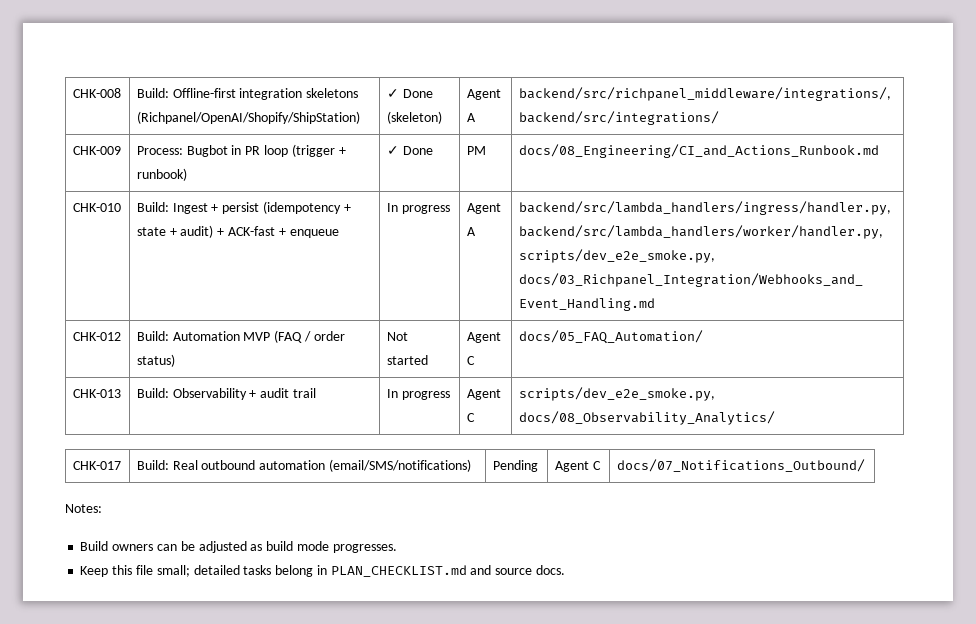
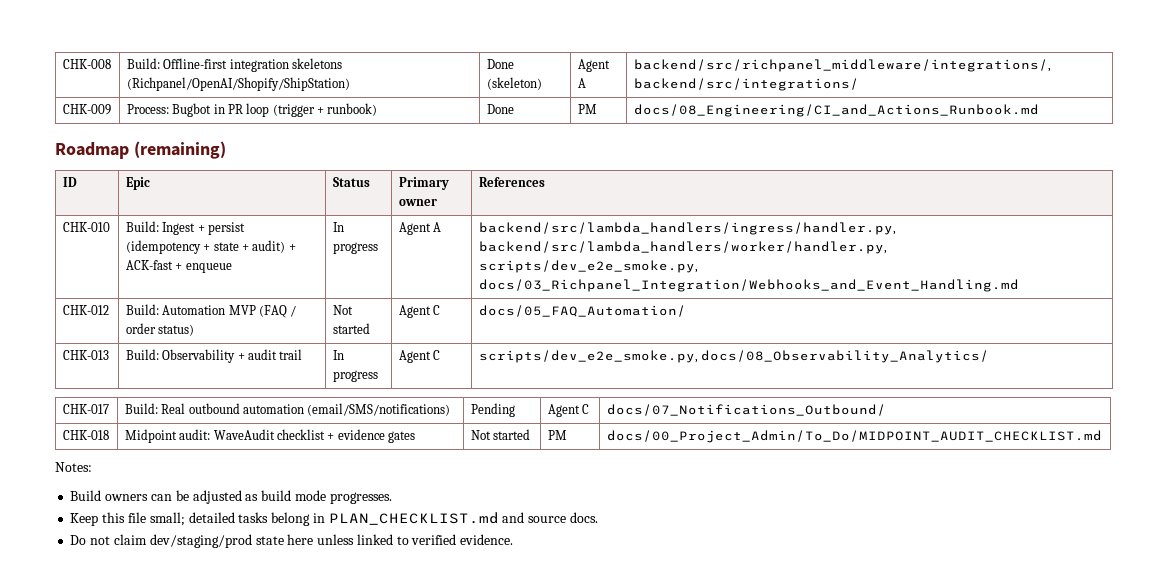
- CHK-008 | Build: Offline-first integration skeletons (Richpanel/OpenAI/Shopify/ShipStation) | ✓ Done (skeleton) | Agent A | backend/src/richpanel_middleware/integrations/, backend/src/integrations/
+ CHK-008 | Build: Offline-first integration skeletons (Richpanel/OpenAI/Shopify/ShipStation) | Done (skeleton) | Agent A | backend/src/richpanel_middleware/integrations/, backend/src/integrations/
- CHK-009 | Process: Bugbot in PR loop (trigger + runbook) | ✓ Done | PM | docs/08_Engineering/CI_and_Actions_Runbook.md
+ CHK-009 | Process: Bugbot in PR loop (trigger + runbook) | Done | PM | docs/08_Engineering/CI_and_Actions_Runbook.md
+ Roadmap (remaining)
+ ID | Epic | Status | Primary owner | References
+ CHK-018 | Midpoint audit: WaveAudit checklist + evidence gates | Not started | PM | docs/00_Project_Admin/To_Do/MIDPOINT_AUDIT_CHECKLIST.md
+ Do not claim dev/staging/prod state here unless linked to verified evidence.

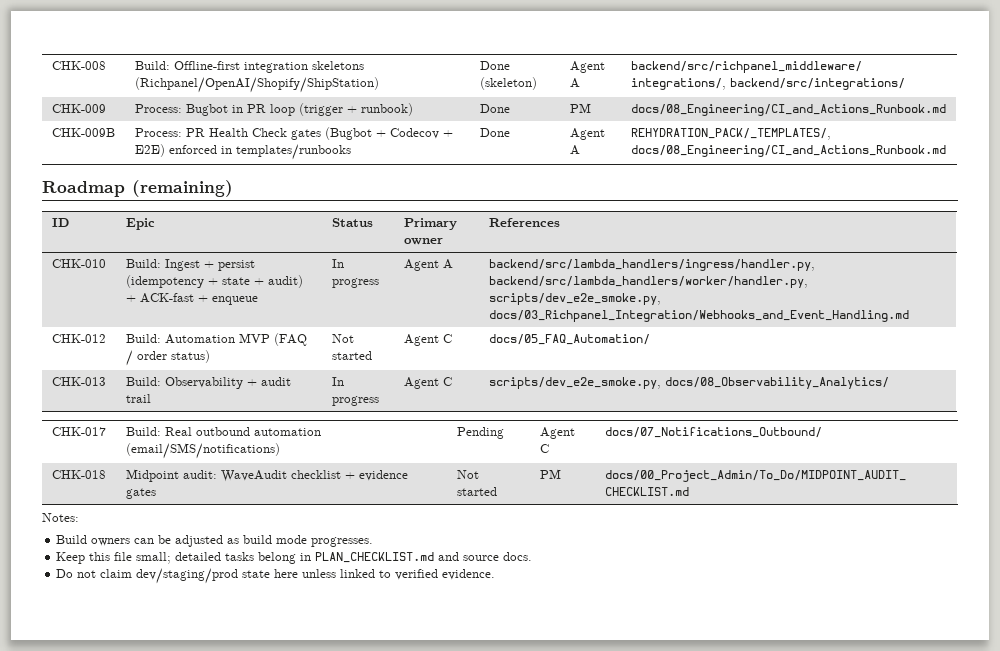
+ CHK-009B | Process: PR Health Check gates (Bugbot + Codecov + E2E) enforced in templates/runbooks | Done | Agent A | REHYDRATION_PACK/_TEMPLATES/, docs/08_Engineering/CI_and_Actions_Runbook.md

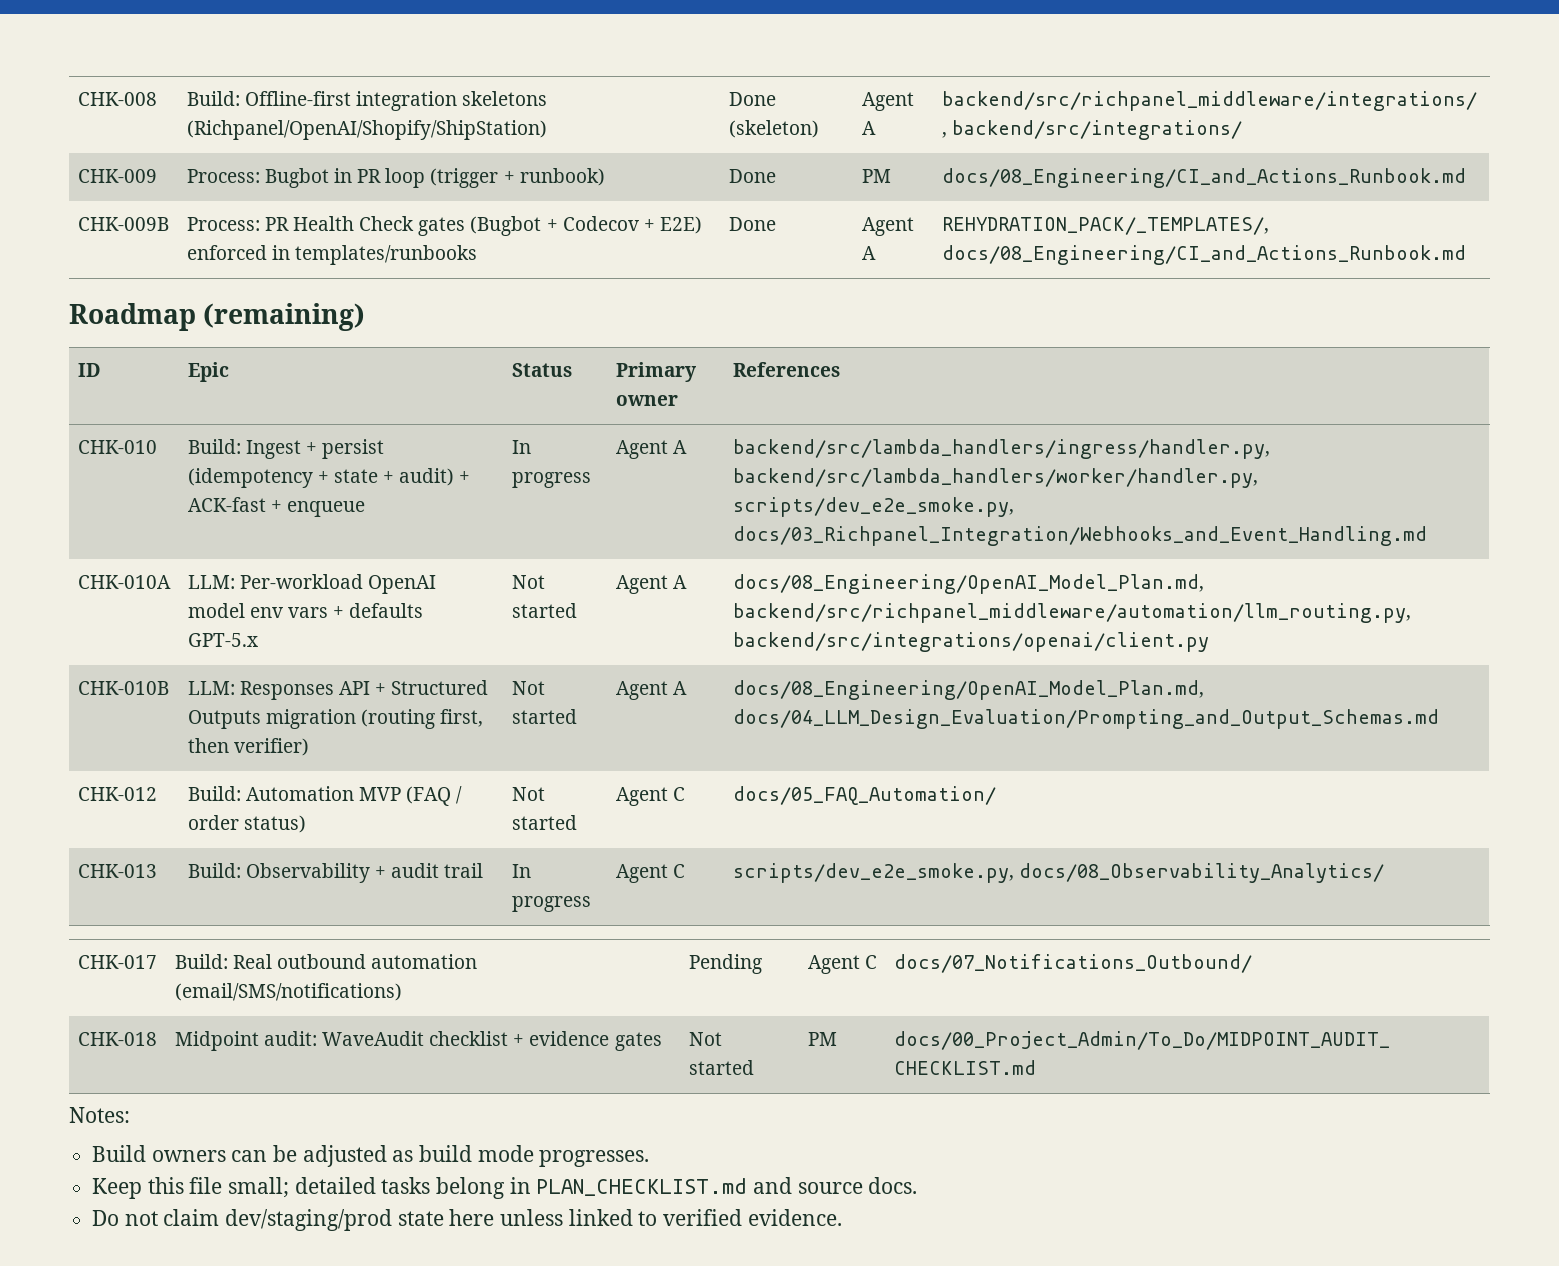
+ CHK-010A | LLM: Per-workload OpenAI model env vars + defaults GPT-5.x | Not started | Agent A | docs/08_Engineering/OpenAI_Model_Plan.md, backend/src/richpanel_middleware/automation/llm_routing.py, backend/src/integrations/openai/client.py
+ CHK-010B | LLM: Responses API + Structured Outputs migration (routing first, then verifier) | Not started | Agent A | docs/08_Engineering/OpenAI_Model_Plan.md, docs/04_LLM_Design_Evaluation/Prompting_and_Output_Schemas.md

